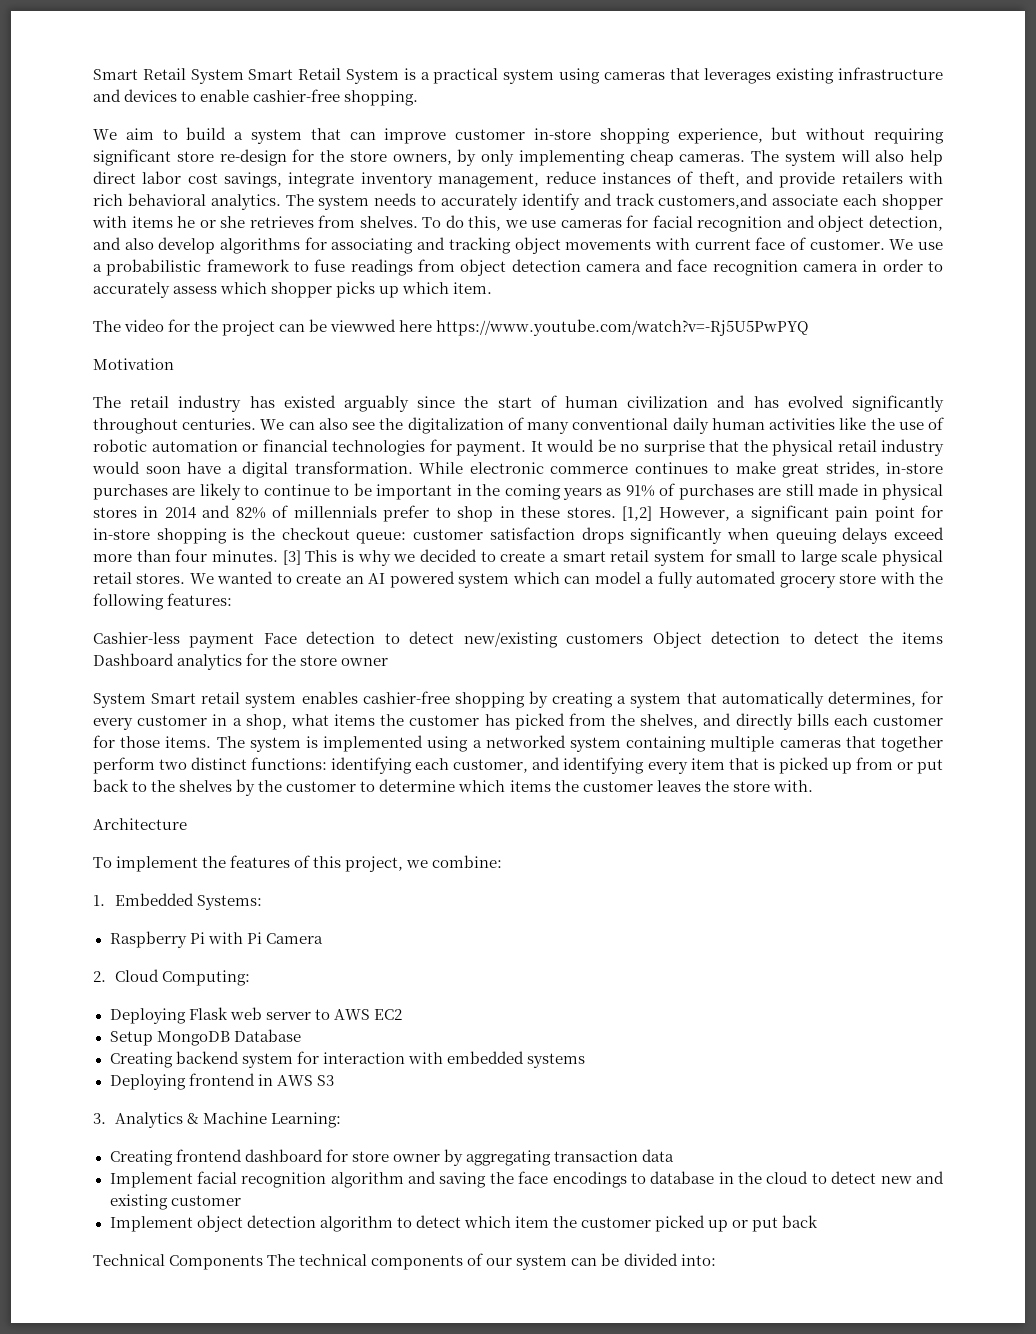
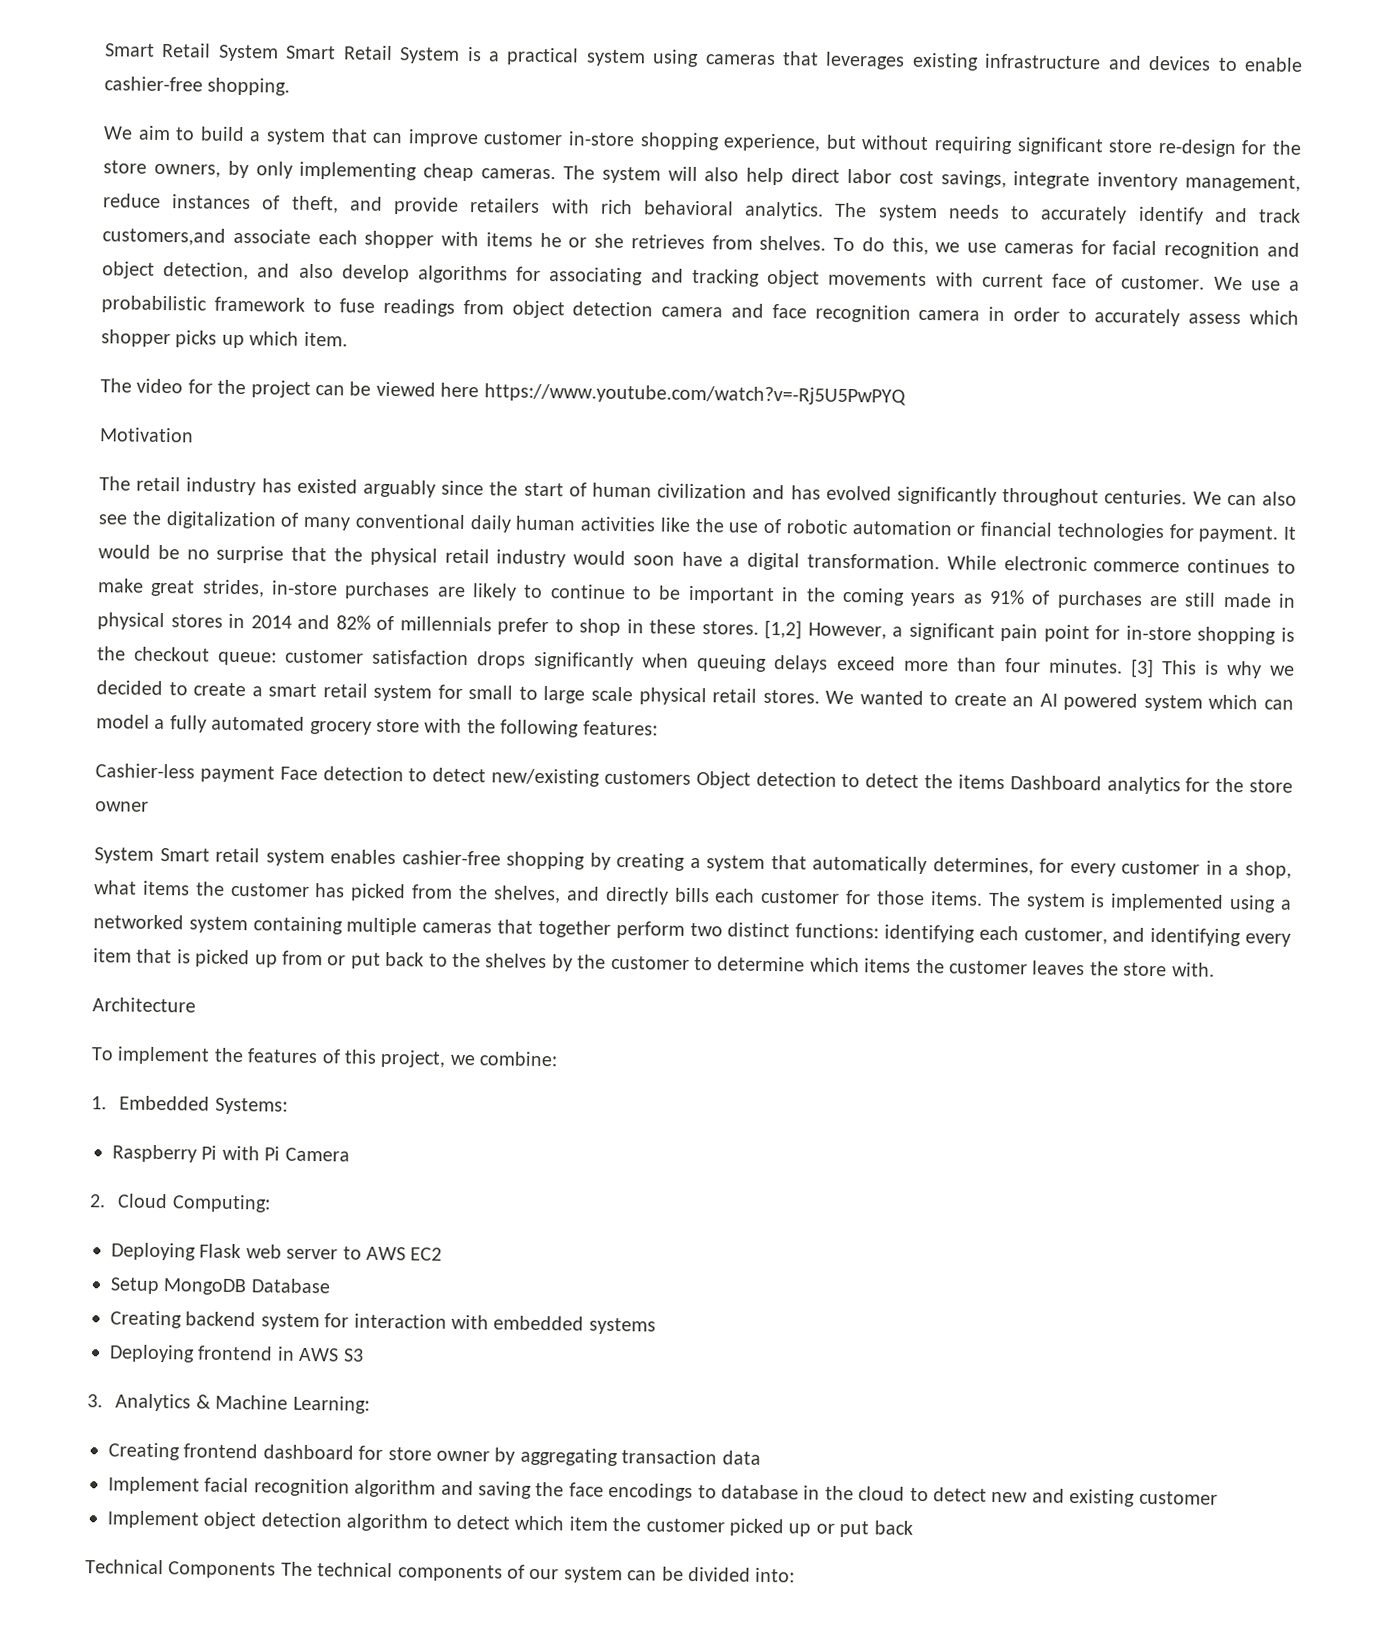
- The video for the project can be viewwed here https://www.youtube.com/watch?v=-Rj5U5PwPYQ
+ The video for the project can be viewed here https://www.youtube.com/watch?v=-Rj5U5PwPYQ

